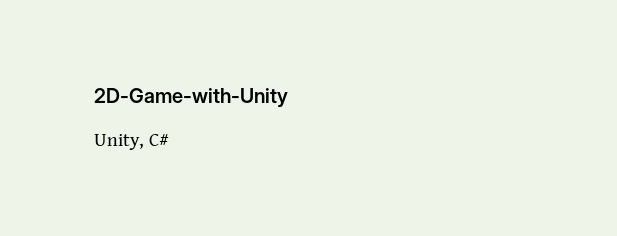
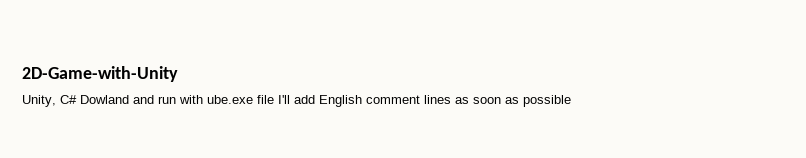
- Unity, C#
+ Unity, C# Dowland and run with ube.exe file I'll add English comment lines as soon as possible

